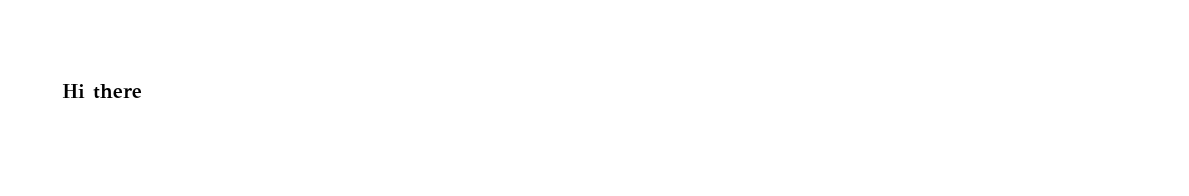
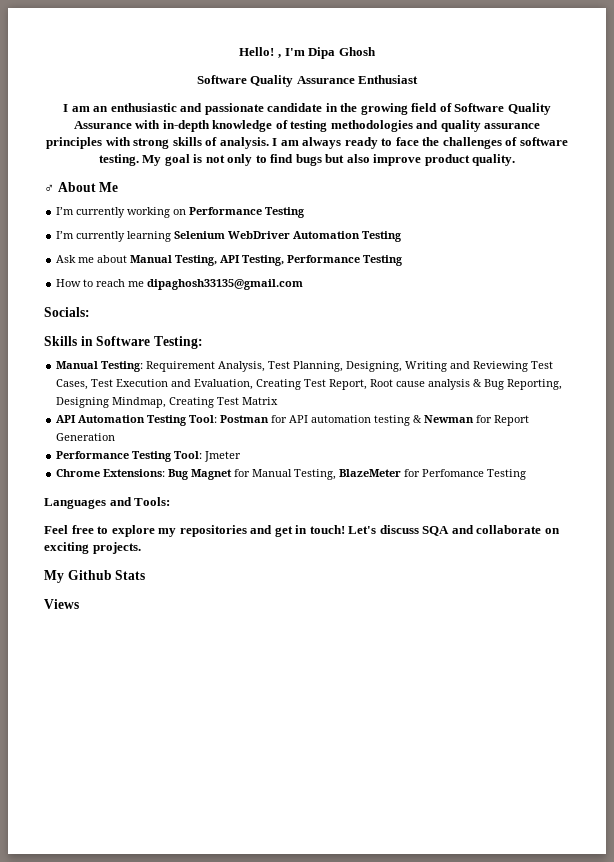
- Hi there
+ Hello! , I'm Dipa Ghosh
+ Software Quality Assurance Enthusiast
+ I am an enthusiastic and passionate candidate in the growing field of Software Quality Assurance with in-depth knowledge of testing methodologies and quality assurance principles with strong skills of analysis. I am always ready to face the challenges of software testing. My goal is not only to find bugs but also improve product quality.
+ ♂ About Me
+ I’m currently working on Performance Testing
+ I’m currently learning Selenium WebDriver Automation Testing
+ Ask me about Manual Testing, API Testing, Performance Testing
+ How to reach me dipaghosh33135@gmail.com
+ Socials:
+ Skills in Software Testing:
+ Manual Testing: Requirement Analysis, Test Planning, Designing, Writing and Reviewing Test Cases, Test Execution and Evaluation, Creating Test Report, Root cause analysis & Bug Reporting, Designing Mindmap, Creating Test Matrix
+ API Automation Testing Tool: Postman for API automation testing & Newman for Report Generation
+ Performance Testing Tool: Jmeter
+ Chrome Extensions: Bug Magnet for Manual Testing, BlazeMeter for Perfomance Testing
+ Languages and Tools:
+ Feel free to explore my repositories and get in touch! Let's discuss SQA and collaborate on exciting projects.
+ My Github Stats
+ Views

